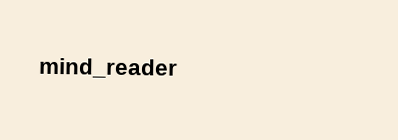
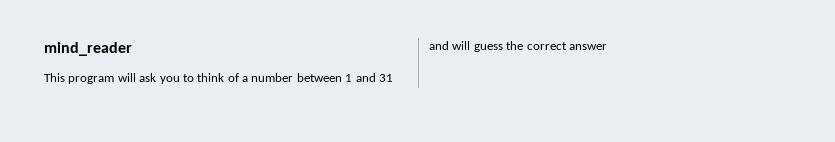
+ This program will ask you to think of a number between 1 and 31 and will guess the correct answer

